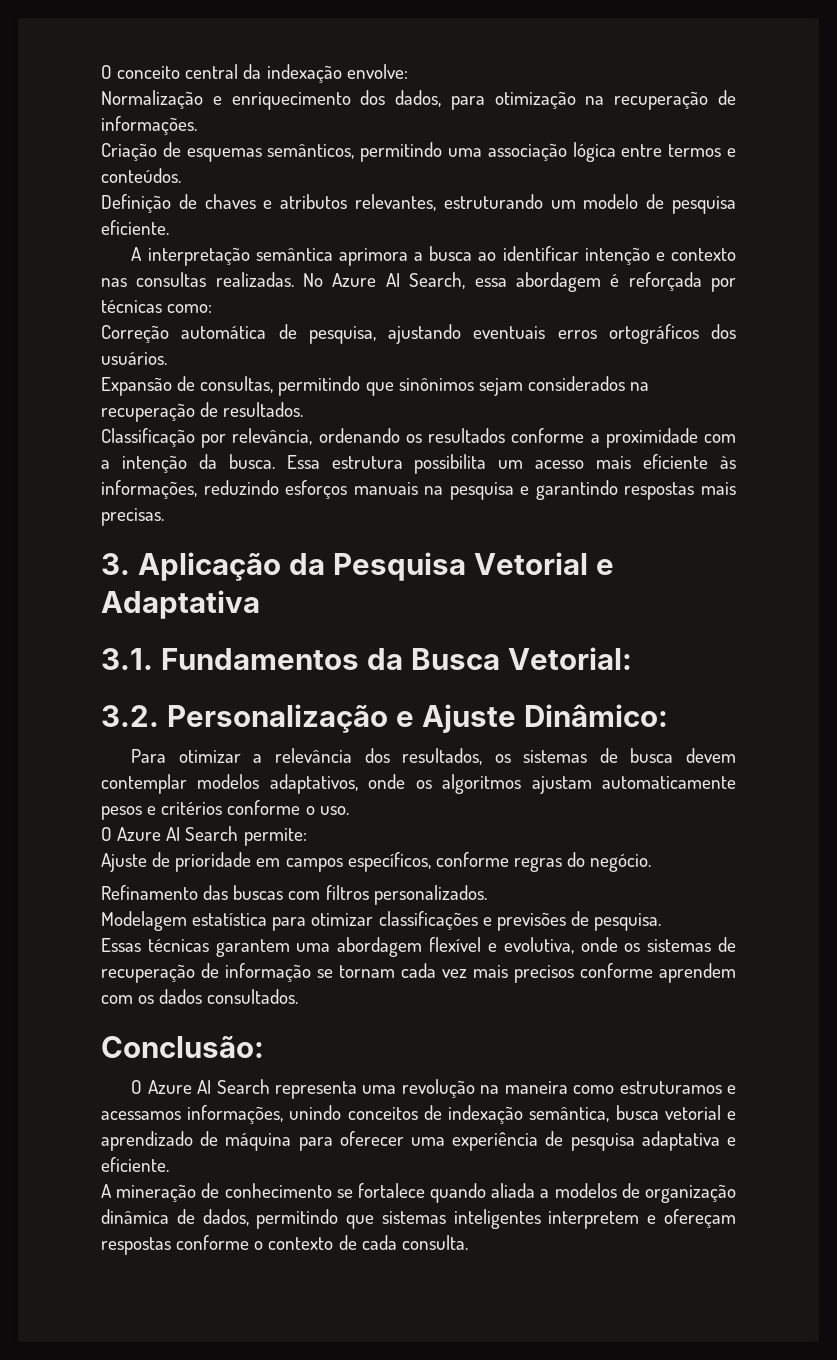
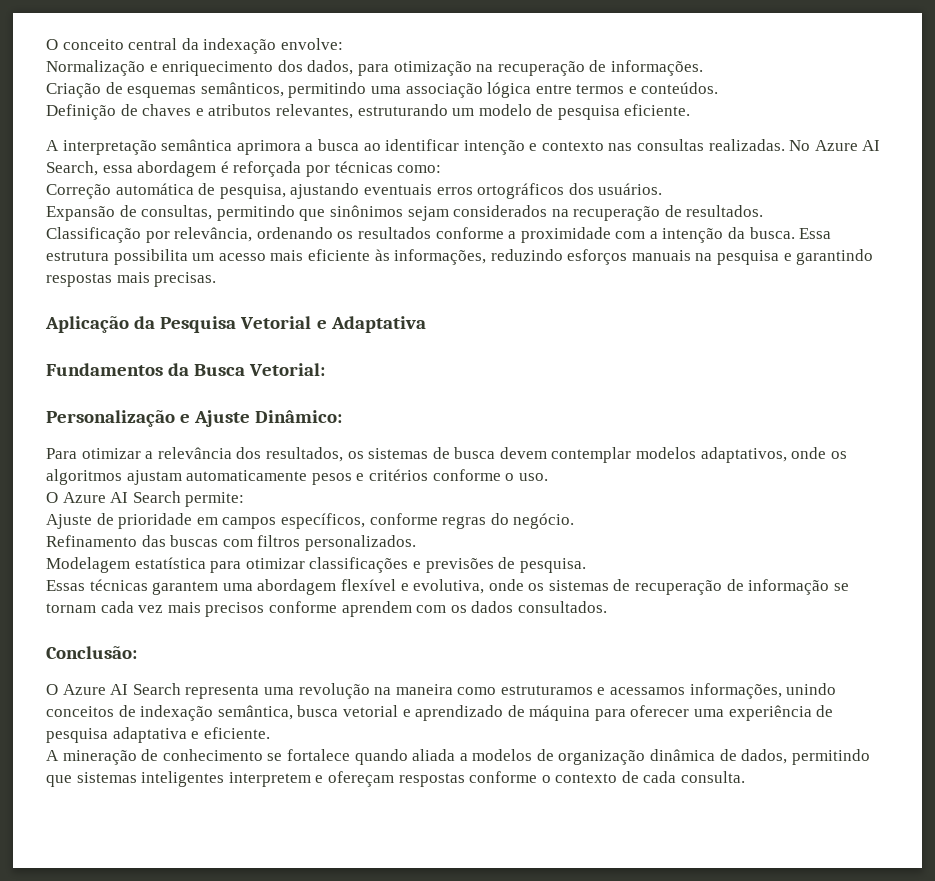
- 3. Aplicação da Pesquisa Vetorial e Adaptativa
+ Aplicação da Pesquisa Vetorial e Adaptativa
- 3.1. Fundamentos da Busca Vetorial:
+ Fundamentos da Busca Vetorial:
- 3.2. Personalização e Ajuste Dinâmico:
+ Personalização e Ajuste Dinâmico:

